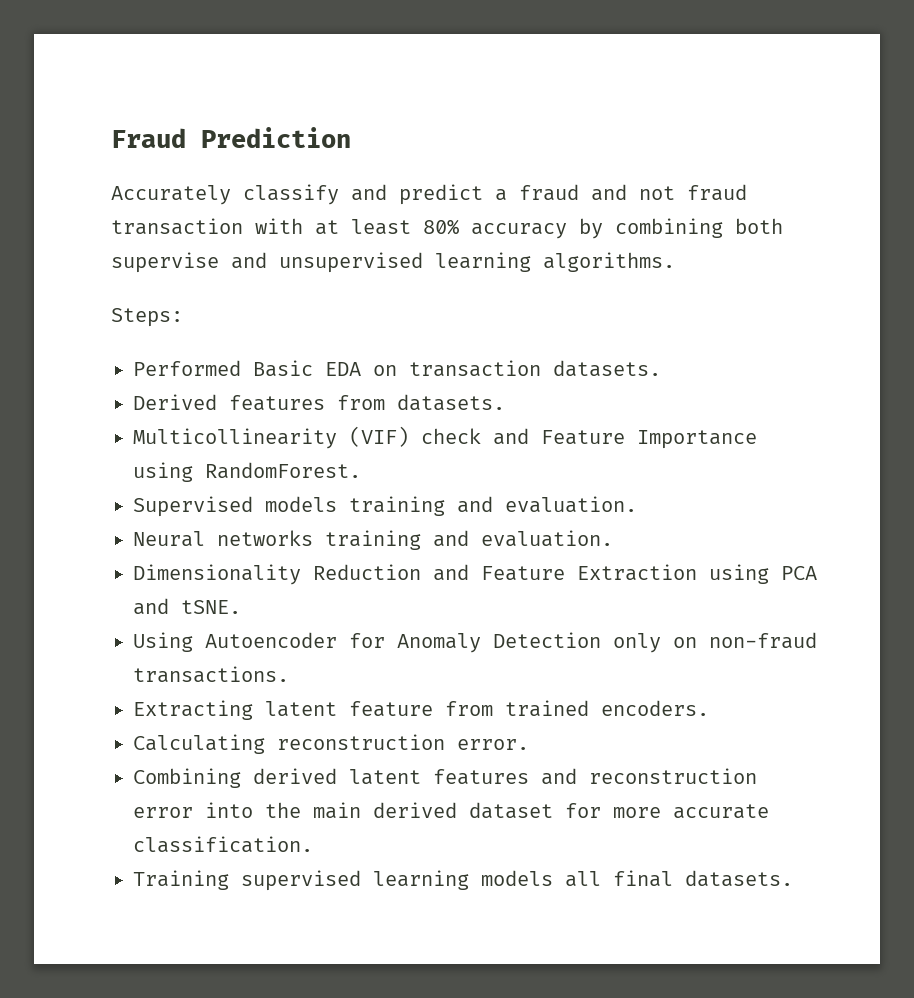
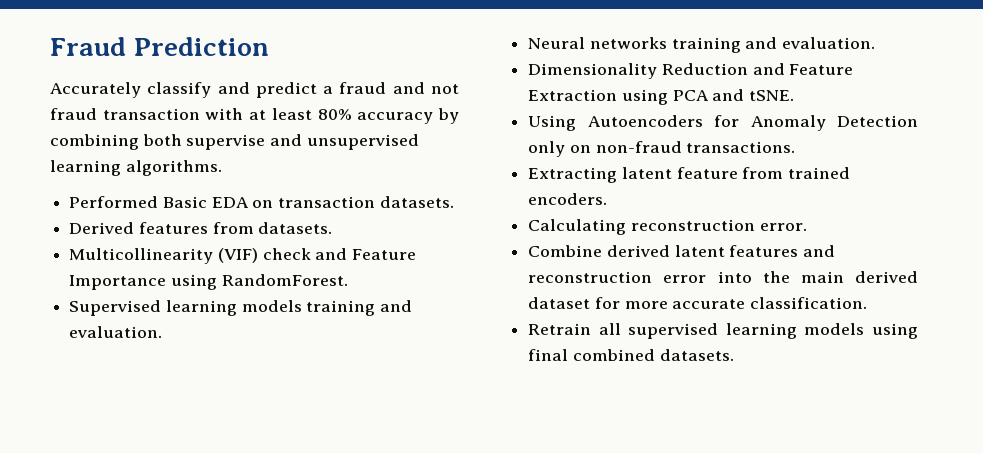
- Steps:
- Supervised models training and evaluation.
+ Supervised learning models training and evaluation.
- Using Autoencoder for Anomaly Detection only on non-fraud transactions.
+ Using Autoencoders for Anomaly Detection only on non-fraud transactions.
- Combining derived latent features and reconstruction error into the main derived dataset for more accurate classification.
+ Combine derived latent features and reconstruction error into the main derived dataset for more accurate classification.
- Training supervised learning models all final datasets.
+ Retrain all supervised learning models using final combined datasets.

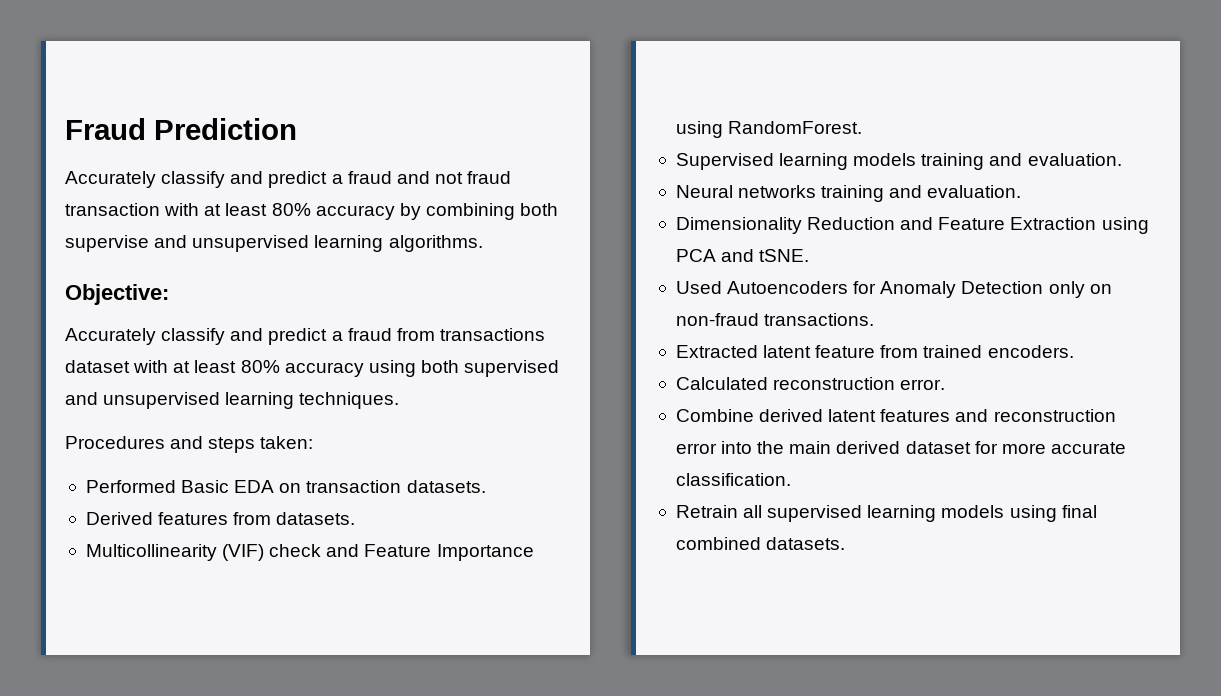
+ Objective:
+ Accurately classify and predict a fraud from transactions dataset with at least 80% accuracy using both supervised and unsupervised learning techniques.
+ Procedures and steps taken:
- Using Autoencoders for Anomaly Detection only on non-fraud transactions.
+ Used Autoencoders for Anomaly Detection only on non-fraud transactions.
- Extracting latent feature from trained encoders.
+ Extracted latent feature from trained encoders.
- Calculating reconstruction error.
+ Calculated reconstruction error.

